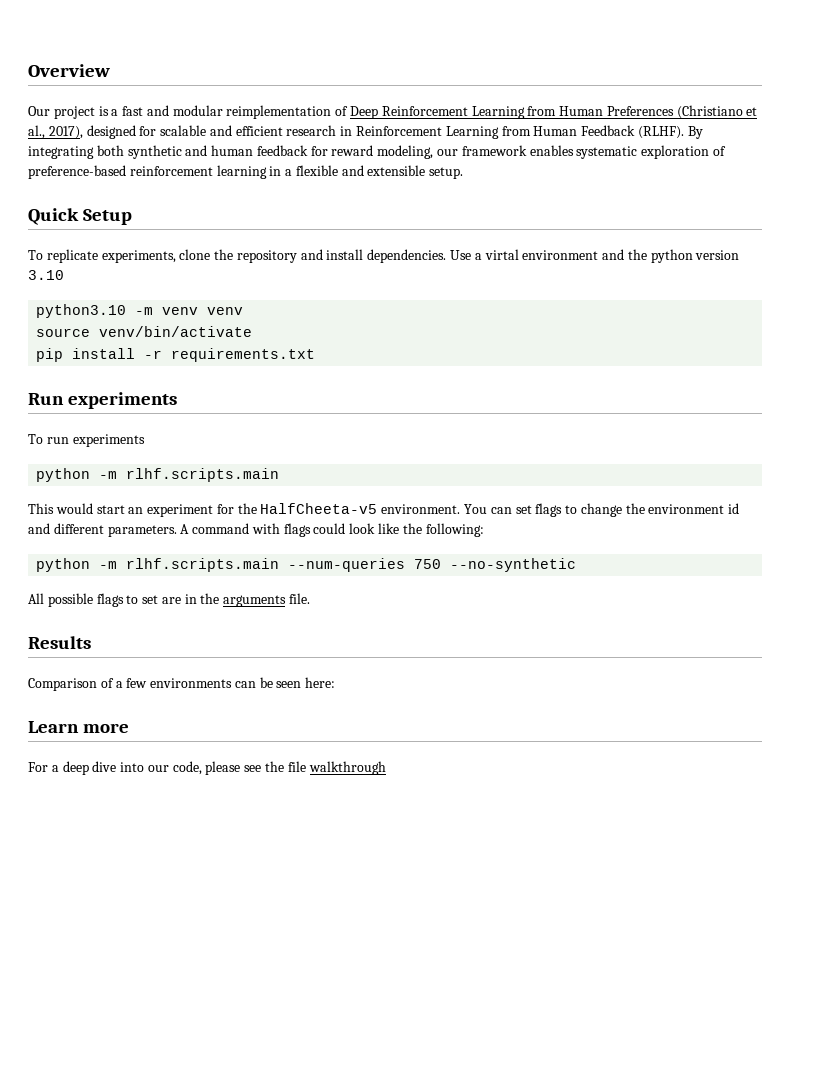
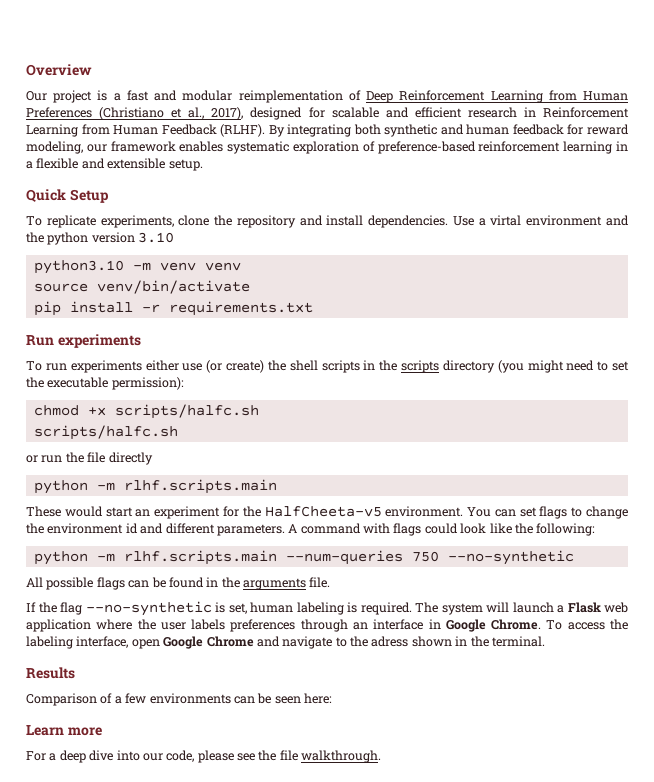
- To run experiments
+ To run experiments either use (or create) the shell scripts in the scripts directory (you might need to set the executable permission):
+ chmod +x scripts/halfc.sh
+ scripts/halfc.sh
+ or run the file directly
- This would start an experiment for the HalfCheeta-v5 environment.
+ These would start an experiment for the HalfCheeta-v5 environment.
- All possible flags to set are in the arguments file.
+ All possible flags can be found in the arguments file.
+ If the flag --no-synthetic is set, human labeling is required. The system will launch a Flask web application where the user labels preferences through an interface in Google Chrome. To access the labeling interface, open Google Chrome and navigate to the adress shown in the terminal.
- For a deep dive into our code, please see the file walkthrough
+ For a deep dive into our code, please see the file walkthrough.

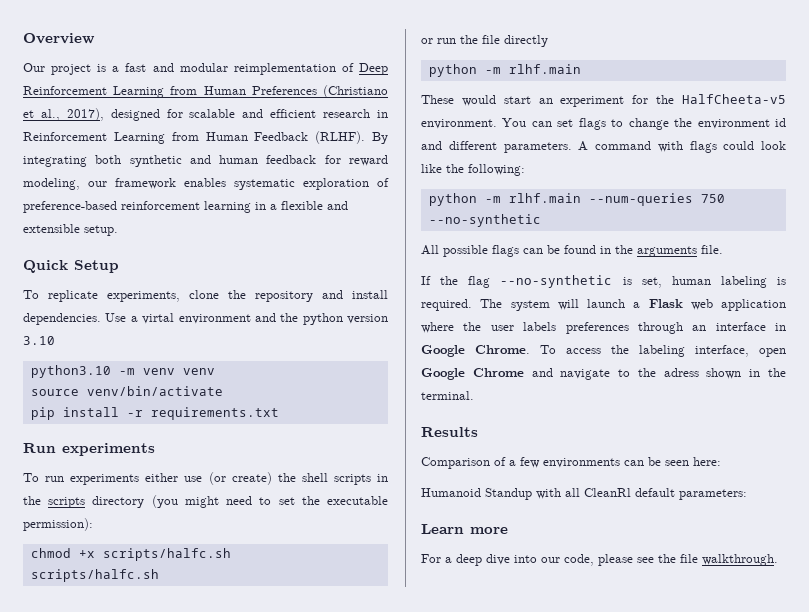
  or run the file directly
- python -m rlhf.scripts.main
+ python -m rlhf.main
- python -m rlhf.scripts.main --num-queries 750 --no-synthetic
+ python -m rlhf.main --num-queries 750 --no-synthetic
+ Humanoid Standup with all CleanRl default parameters:

